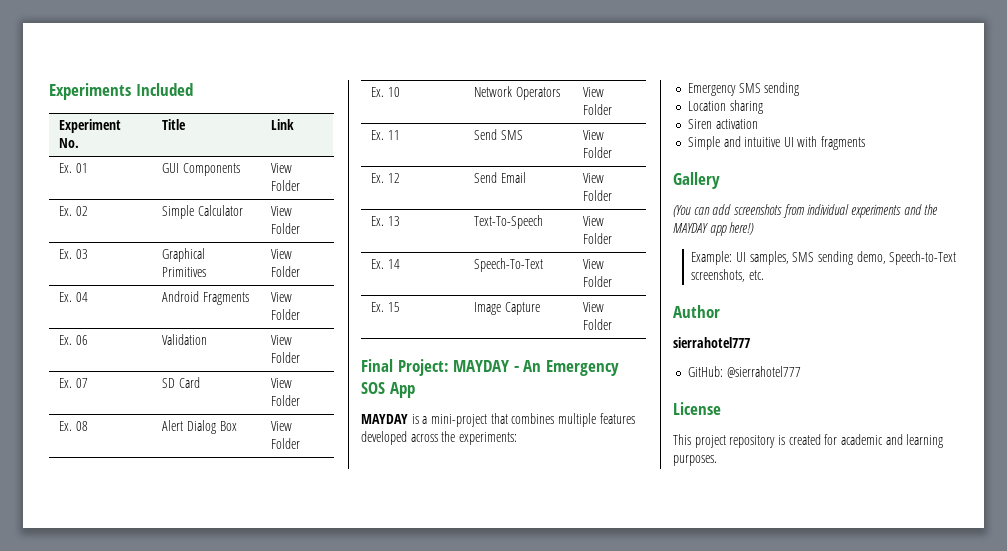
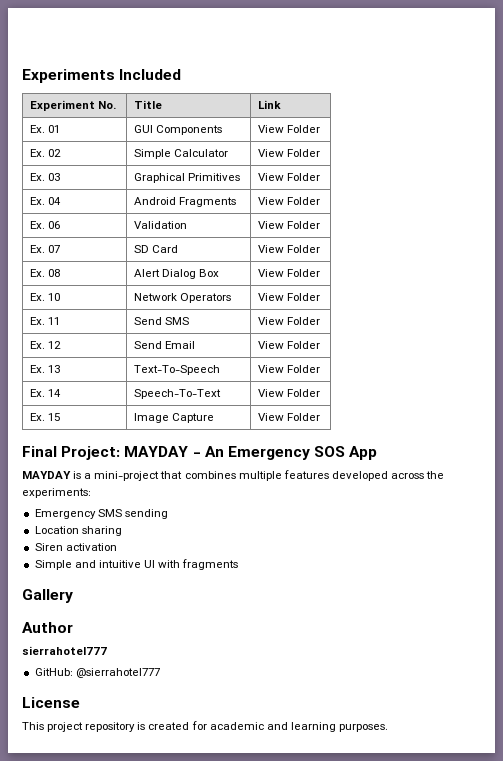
- (You can add screenshots from individual experiments and the MAYDAY app here!)
- Example: UI samples, SMS sending demo, Speech-to-Text screenshots, etc.

